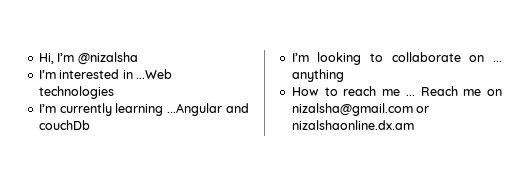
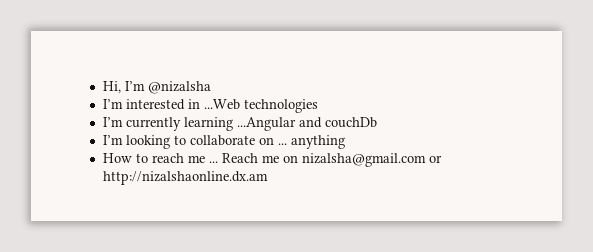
- Reach me on nizalsha@gmail.com or nizalshaonline.dx.am
+ Reach me on nizalsha@gmail.com or http://nizalshaonline.dx.am

